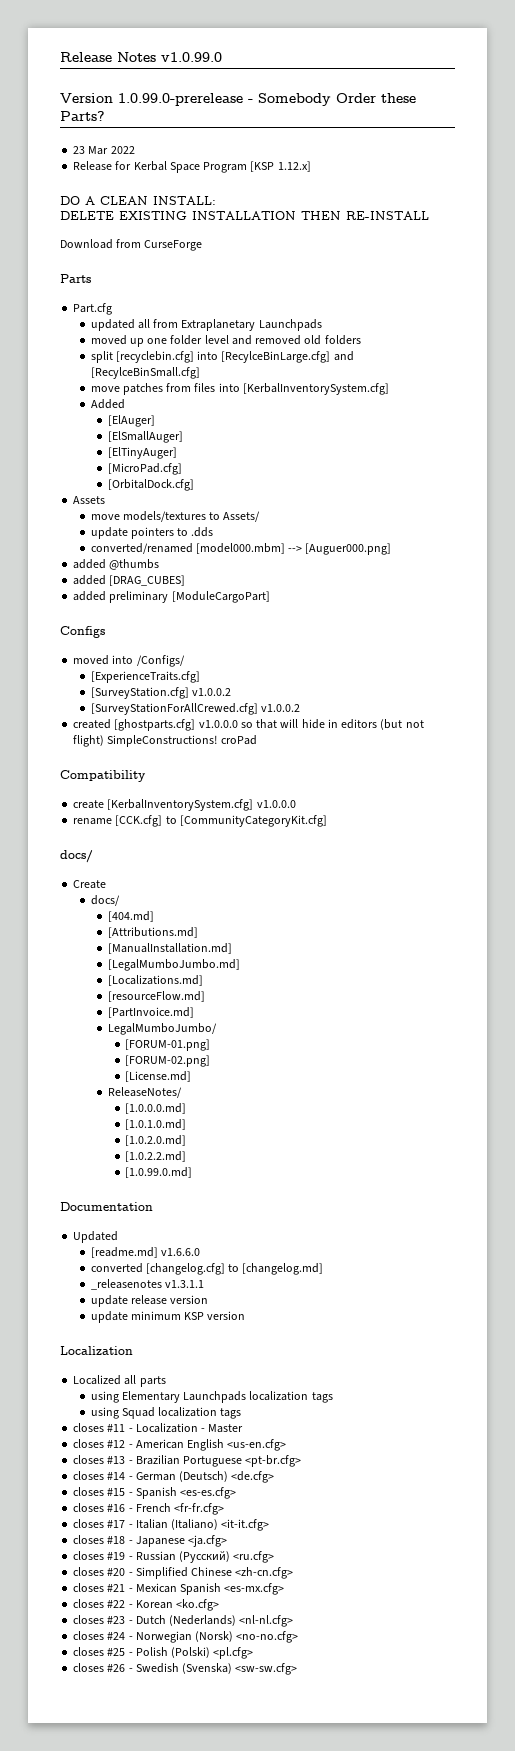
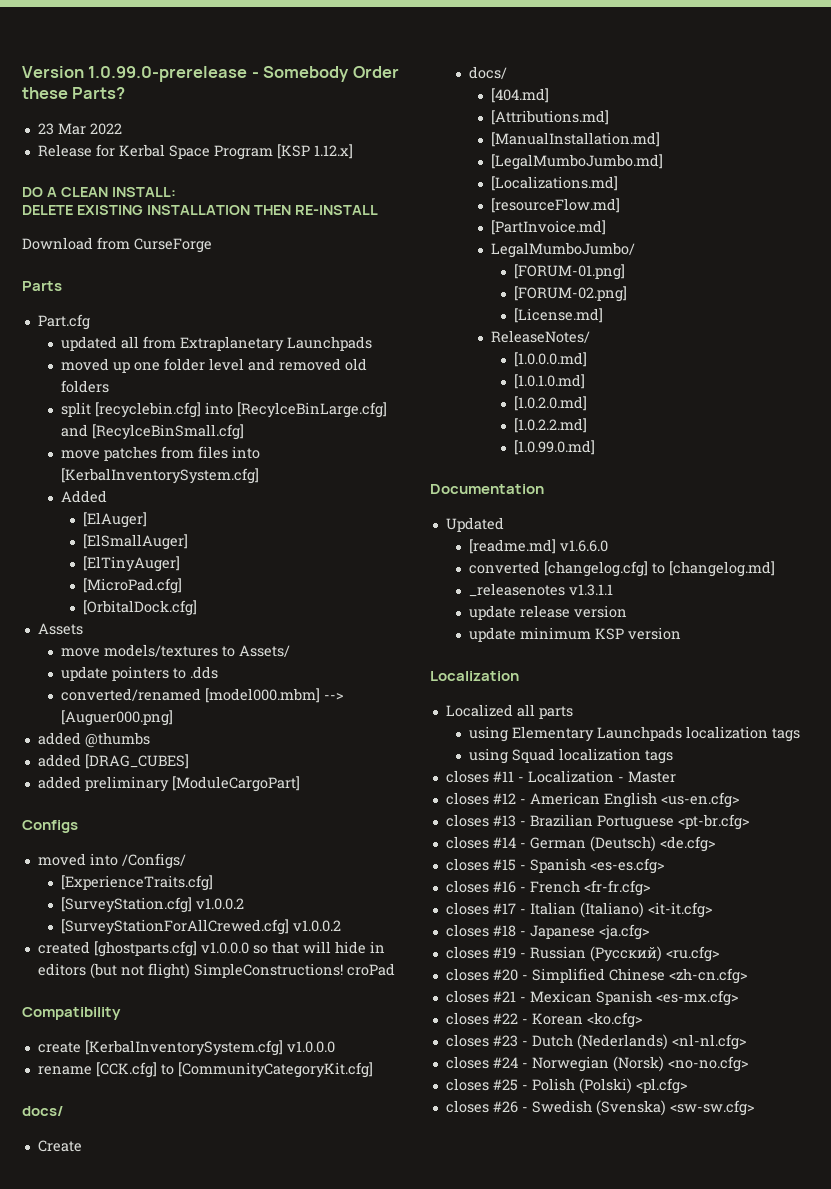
- Release Notes v1.0.99.0

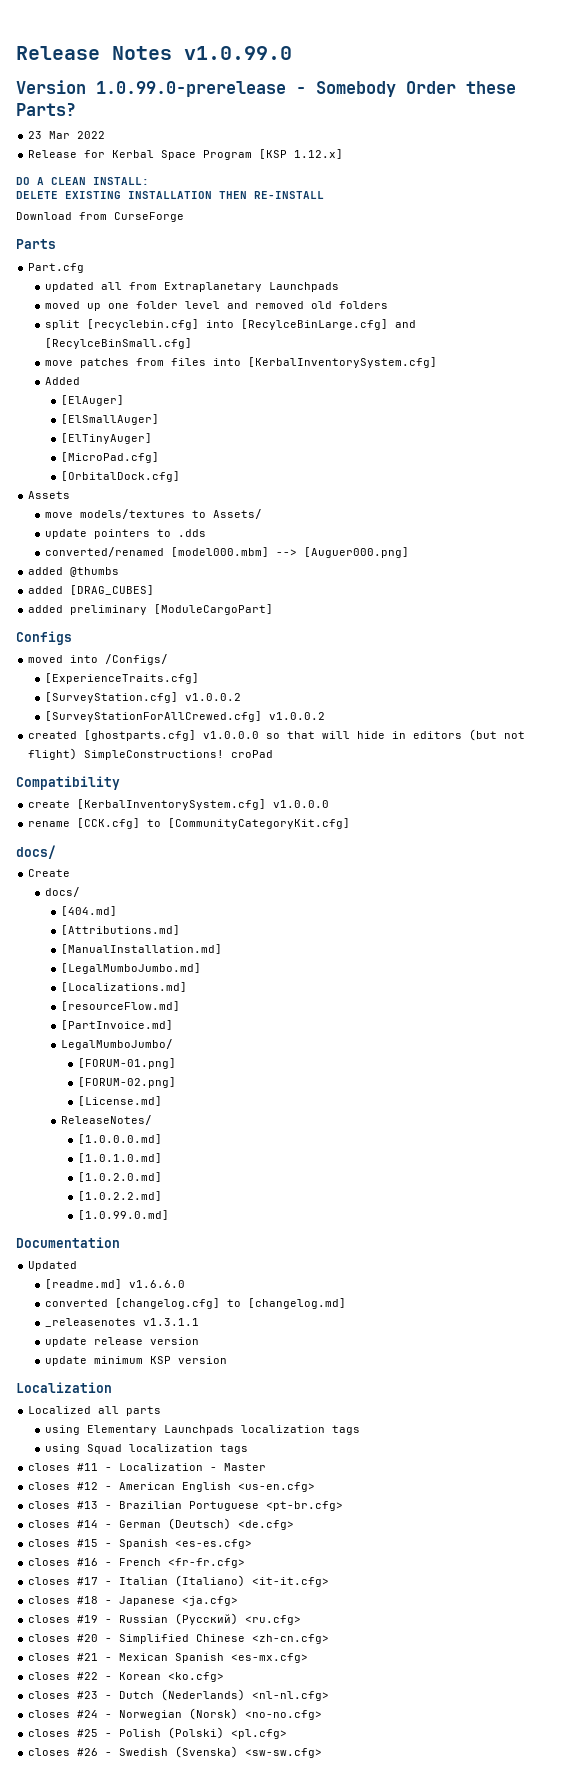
+ Release Notes v1.0.99.0

